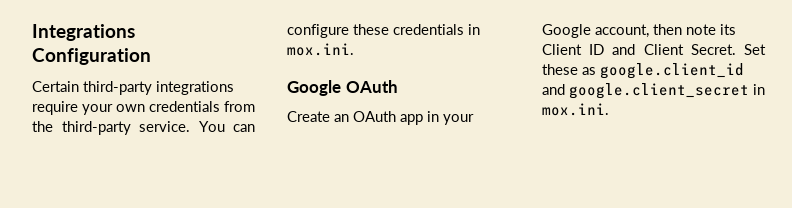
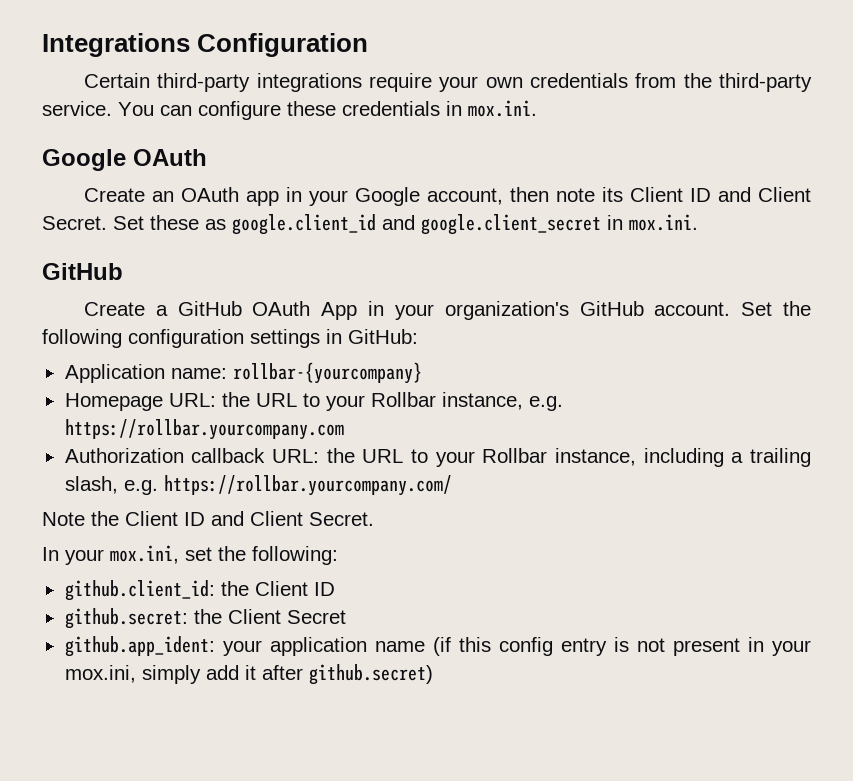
  Set these as google.client_id and google.client_secret in mox.ini.
+ GitHub
+ Create a GitHub OAuth App in your organization's GitHub account. Set the following configuration settings in GitHub:
+ Application name: rollbar-{yourcompany}
+ Homepage URL: the URL to your Rollbar instance, e.g. https://rollbar.yourcompany.com
+ Authorization callback URL: the URL to your Rollbar instance, including a trailing slash, e.g. https://rollbar.yourcompany.com/
+ Note the Client ID and Client Secret.
+ In your mox.ini, set the following:
+ github.client_id: the Client ID
+ github.secret: the Client Secret
+ github.app_ident: your application name (if this config entry is not present in your mox.ini, simply add it after github.secret)

